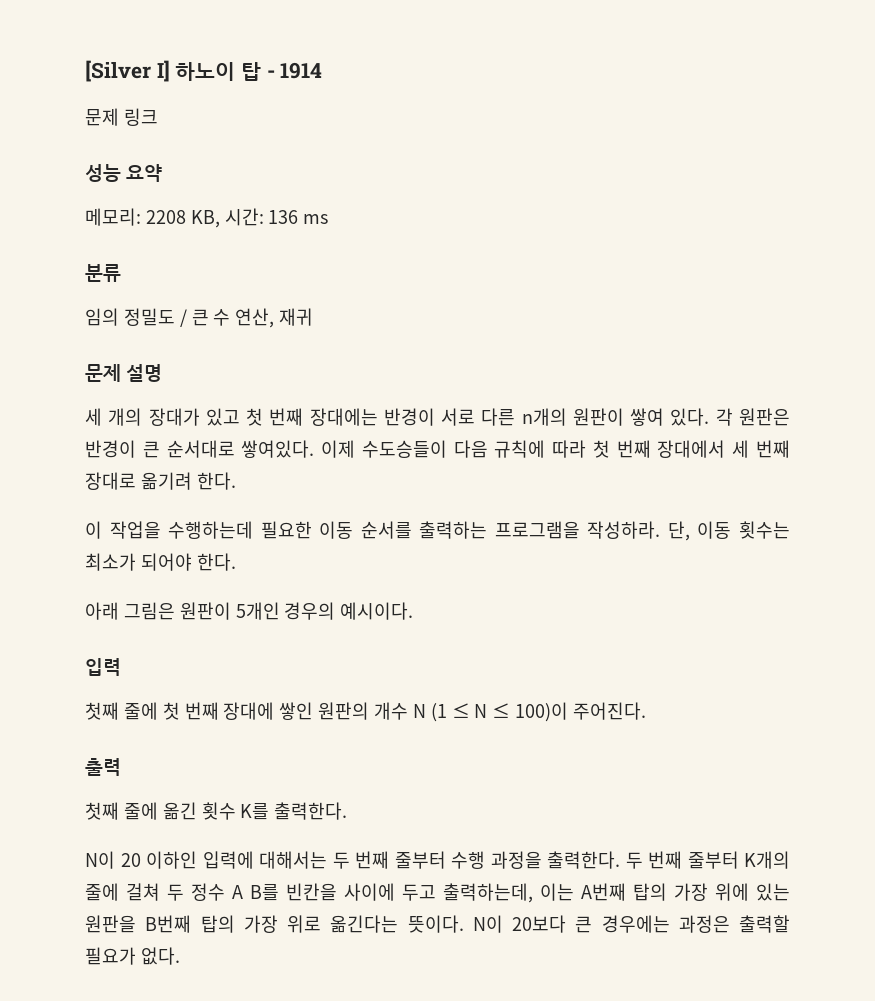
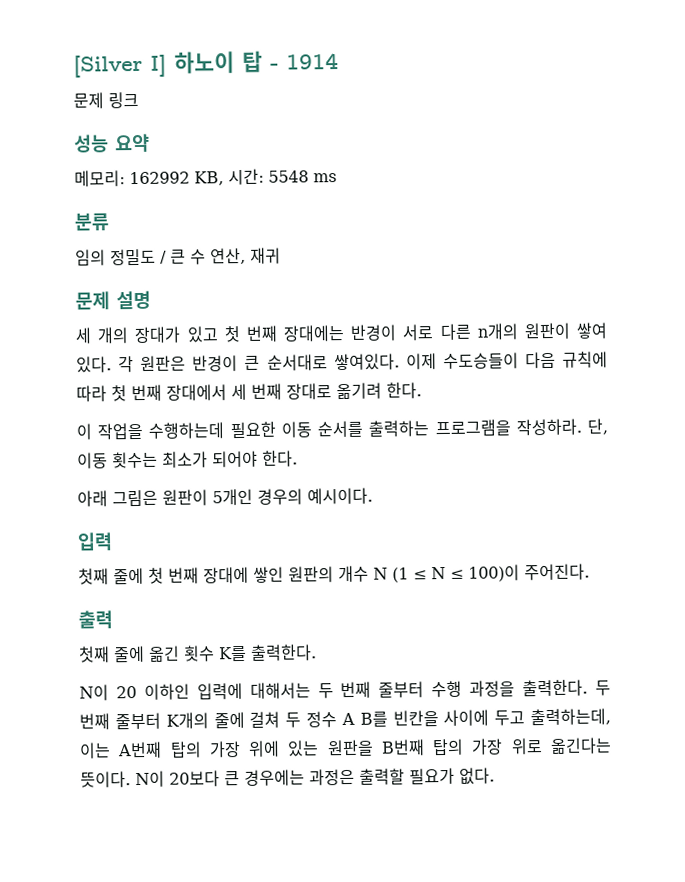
- 메모리: 2208 KB, 시간: 136 ms
+ 메모리: 162992 KB, 시간: 5548 ms

